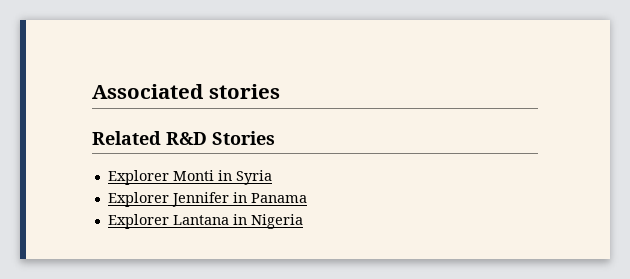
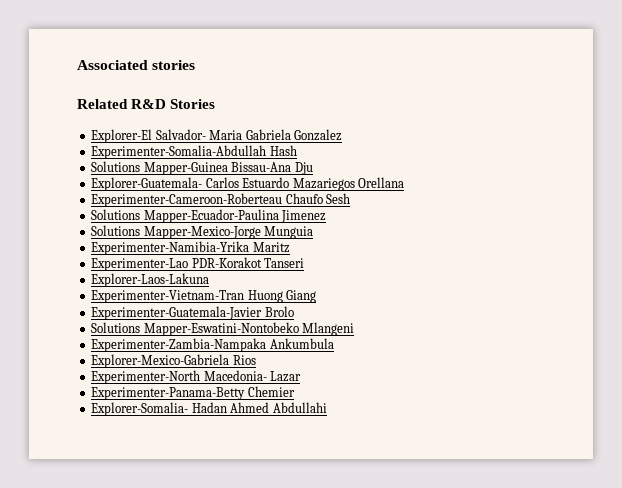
- Explorer Monti in Syria
- Explorer Jennifer in Panama
- Explorer Lantana in Nigeria
+ Explorer-El Salvador- Maria Gabriela Gonzalez
+ Experimenter-Somalia-Abdullah Hash
+ Solutions Mapper-Guinea Bissau-Ana Dju
+ Explorer-Guatemala- Carlos Estuardo Mazariegos Orellana
+ Experimenter-Cameroon-Roberteau Chaufo Sesh
+ Solutions Mapper-Ecuador-Paulina Jimenez
+ Solutions Mapper-Mexico-Jorge Munguia
+ Experimenter-Namibia-Yrika Maritz
+ Experimenter-Lao PDR-Korakot Tanseri
+ Explorer-Laos-Lakuna
+ Experimenter-Vietnam-Tran Huong Giang
+ Experimenter-Guatemala-Javier Brolo
+ Solutions Mapper-Eswatini-Nontobeko Mlangeni
+ Experimenter-Zambia-Nampaka Ankumbula
+ Explorer-Mexico-Gabriela Rios
+ Experimenter-North Macedonia- Lazar
+ Experimenter-Panama-Betty Chemier
+ Explorer-Somalia- Hadan Ahmed Abdullahi

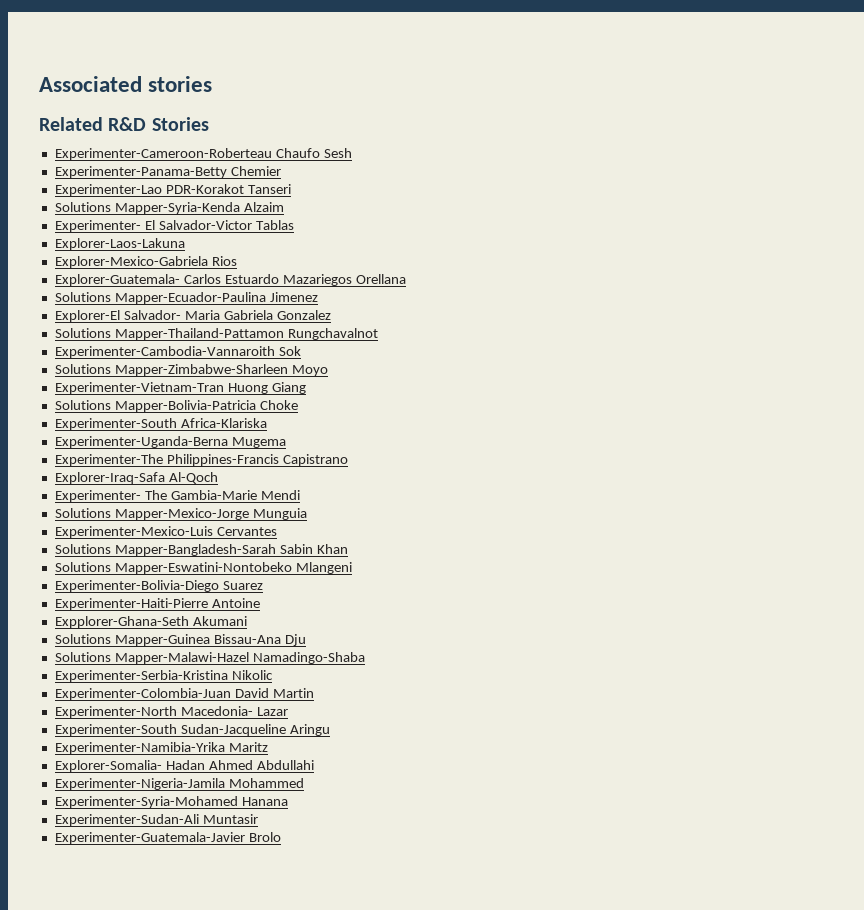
- Explorer-El Salvador- Maria Gabriela Gonzalez
- Experimenter-Somalia-Abdullah Hash
- Solutions Mapper-Guinea Bissau-Ana Dju
+ Experimenter-Cameroon-Roberteau Chaufo Sesh
+ Experimenter-Panama-Betty Chemier
+ Experimenter-Lao PDR-Korakot Tanseri
+ Solutions Mapper-Syria-Kenda Alzaim
+ Experimenter- El Salvador-Victor Tablas
+ Explorer-Laos-Lakuna
+ Explorer-Mexico-Gabriela Rios
- Experimenter-Cameroon-Roberteau Chaufo Sesh
+ Explorer-El Salvador- Maria Gabriela Gonzalez
+ Solutions Mapper-Thailand-Pattamon Rungchavalnot
+ Experimenter-Cambodia-Vannaroith Sok
+ Solutions Mapper-Zimbabwe-Sharleen Moyo
+ Experimenter-Vietnam-Tran Huong Giang
+ Solutions Mapper-Bolivia-Patricia Choke
+ Experimenter-South Africa-Klariska
+ Experimenter-Uganda-Berna Mugema
+ Experimenter-The Philippines-Francis Capistrano
+ Explorer-Iraq-Safa Al-Qoch
+ Experimenter- The Gambia-Marie Mendi
  Solutions Mapper-Mexico-Jorge Munguia
+ Experimenter-Mexico-Luis Cervantes
+ Solutions Mapper-Bangladesh-Sarah Sabin Khan
+ Solutions Mapper-Eswatini-Nontobeko Mlangeni
+ Experimenter-Bolivia-Diego Suarez
+ Experimenter-Haiti-Pierre Antoine
+ Expplorer-Ghana-Seth Akumani
+ Solutions Mapper-Guinea Bissau-Ana Dju
+ Solutions Mapper-Malawi-Hazel Namadingo-Shaba
+ Experimenter-Serbia-Kristina Nikolic
+ Experimenter-Colombia-Juan David Martin
+ Experimenter-North Macedonia- Lazar
+ Experimenter-South Sudan-Jacqueline Aringu
  Experimenter-Namibia-Yrika Maritz
- Experimenter-Lao PDR-Korakot Tanseri
- Explorer-Laos-Lakuna
- Experimenter-Vietnam-Tran Huong Giang
+ Explorer-Somalia- Hadan Ahmed Abdullahi
+ Experimenter-Nigeria-Jamila Mohammed
+ Experimenter-Syria-Mohamed Hanana
+ Experimenter-Sudan-Ali Muntasir
  Experimenter-Guatemala-Javier Brolo
- Solutions Mapper-Eswatini-Nontobeko Mlangeni
- Experimenter-Zambia-Nampaka Ankumbula
- Explorer-Mexico-Gabriela Rios
- Experimenter-North Macedonia- Lazar
- Experimenter-Panama-Betty Chemier
- Explorer-Somalia- Hadan Ahmed Abdullahi

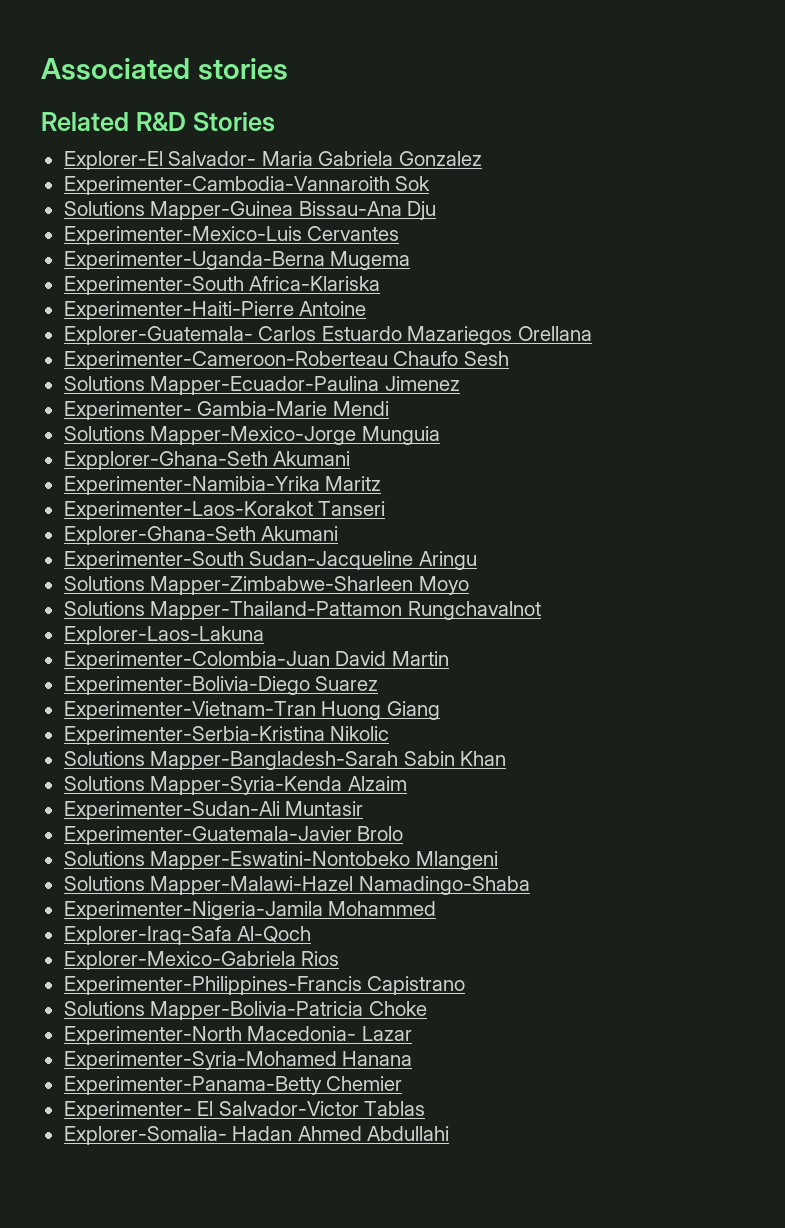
- Experimenter-Cameroon-Roberteau Chaufo Sesh
- Experimenter-Panama-Betty Chemier
- Experimenter-Lao PDR-Korakot Tanseri
- Solutions Mapper-Syria-Kenda Alzaim
- Experimenter- El Salvador-Victor Tablas
- Explorer-Laos-Lakuna
- Explorer-Mexico-Gabriela Rios
+ Explorer-El Salvador- Maria Gabriela Gonzalez
+ Experimenter-Cambodia-Vannaroith Sok
+ Solutions Mapper-Guinea Bissau-Ana Dju
+ Experimenter-Mexico-Luis Cervantes
+ Experimenter-Uganda-Berna Mugema
+ Experimenter-South Africa-Klariska
+ Experimenter-Haiti-Pierre Antoine
+ Experimenter-Cameroon-Roberteau Chaufo Sesh
- Explorer-El Salvador- Maria Gabriela Gonzalez
- Solutions Mapper-Thailand-Pattamon Rungchavalnot
- Experimenter-Cambodia-Vannaroith Sok
- Solutions Mapper-Zimbabwe-Sharleen Moyo
- Experimenter-Vietnam-Tran Huong Giang
- Solutions Mapper-Bolivia-Patricia Choke
- Experimenter-South Africa-Klariska
- Experimenter-Uganda-Berna Mugema
- Experimenter-The Philippines-Francis Capistrano
- Explorer-Iraq-Safa Al-Qoch
- Experimenter- The Gambia-Marie Mendi
+ Experimenter- Gambia-Marie Mendi
- Experimenter-Mexico-Luis Cervantes
+ Expplorer-Ghana-Seth Akumani
+ Experimenter-Namibia-Yrika Maritz
+ Experimenter-Laos-Korakot Tanseri
+ Explorer-Ghana-Seth Akumani
+ Experimenter-South Sudan-Jacqueline Aringu
+ Solutions Mapper-Zimbabwe-Sharleen Moyo
+ Solutions Mapper-Thailand-Pattamon Rungchavalnot
+ Explorer-Laos-Lakuna
+ Experimenter-Colombia-Juan David Martin
+ Experimenter-Bolivia-Diego Suarez
+ Experimenter-Vietnam-Tran Huong Giang
+ Experimenter-Serbia-Kristina Nikolic
- Solutions Mapper-Eswatini-Nontobeko Mlangeni
- Experimenter-Bolivia-Diego Suarez
- Experimenter-Haiti-Pierre Antoine
- Expplorer-Ghana-Seth Akumani
- Solutions Mapper-Guinea Bissau-Ana Dju
- Solutions Mapper-Malawi-Hazel Namadingo-Shaba
- Experimenter-Serbia-Kristina Nikolic
- Experimenter-Colombia-Juan David Martin
- Experimenter-North Macedonia- Lazar
- Experimenter-South Sudan-Jacqueline Aringu
- Experimenter-Namibia-Yrika Maritz
- Explorer-Somalia- Hadan Ahmed Abdullahi
- Experimenter-Nigeria-Jamila Mohammed
- Experimenter-Syria-Mohamed Hanana
+ Solutions Mapper-Syria-Kenda Alzaim
  Experimenter-Sudan-Ali Muntasir
  Experimenter-Guatemala-Javier Brolo
+ Solutions Mapper-Eswatini-Nontobeko Mlangeni
+ Solutions Mapper-Malawi-Hazel Namadingo-Shaba
+ Experimenter-Nigeria-Jamila Mohammed
+ Explorer-Iraq-Safa Al-Qoch
+ Explorer-Mexico-Gabriela Rios
+ Experimenter-Philippines-Francis Capistrano
+ Solutions Mapper-Bolivia-Patricia Choke
+ Experimenter-North Macedonia- Lazar
+ Experimenter-Syria-Mohamed Hanana
+ Experimenter-Panama-Betty Chemier
+ Experimenter- El Salvador-Victor Tablas
+ Explorer-Somalia- Hadan Ahmed Abdullahi

